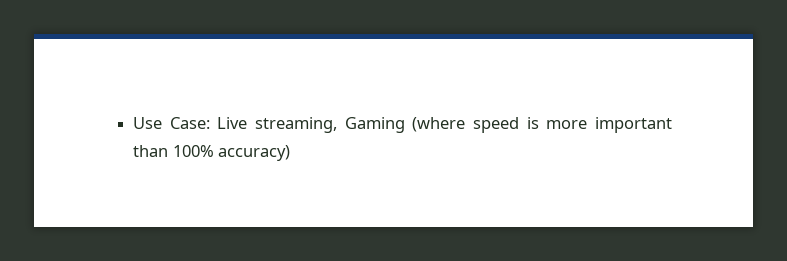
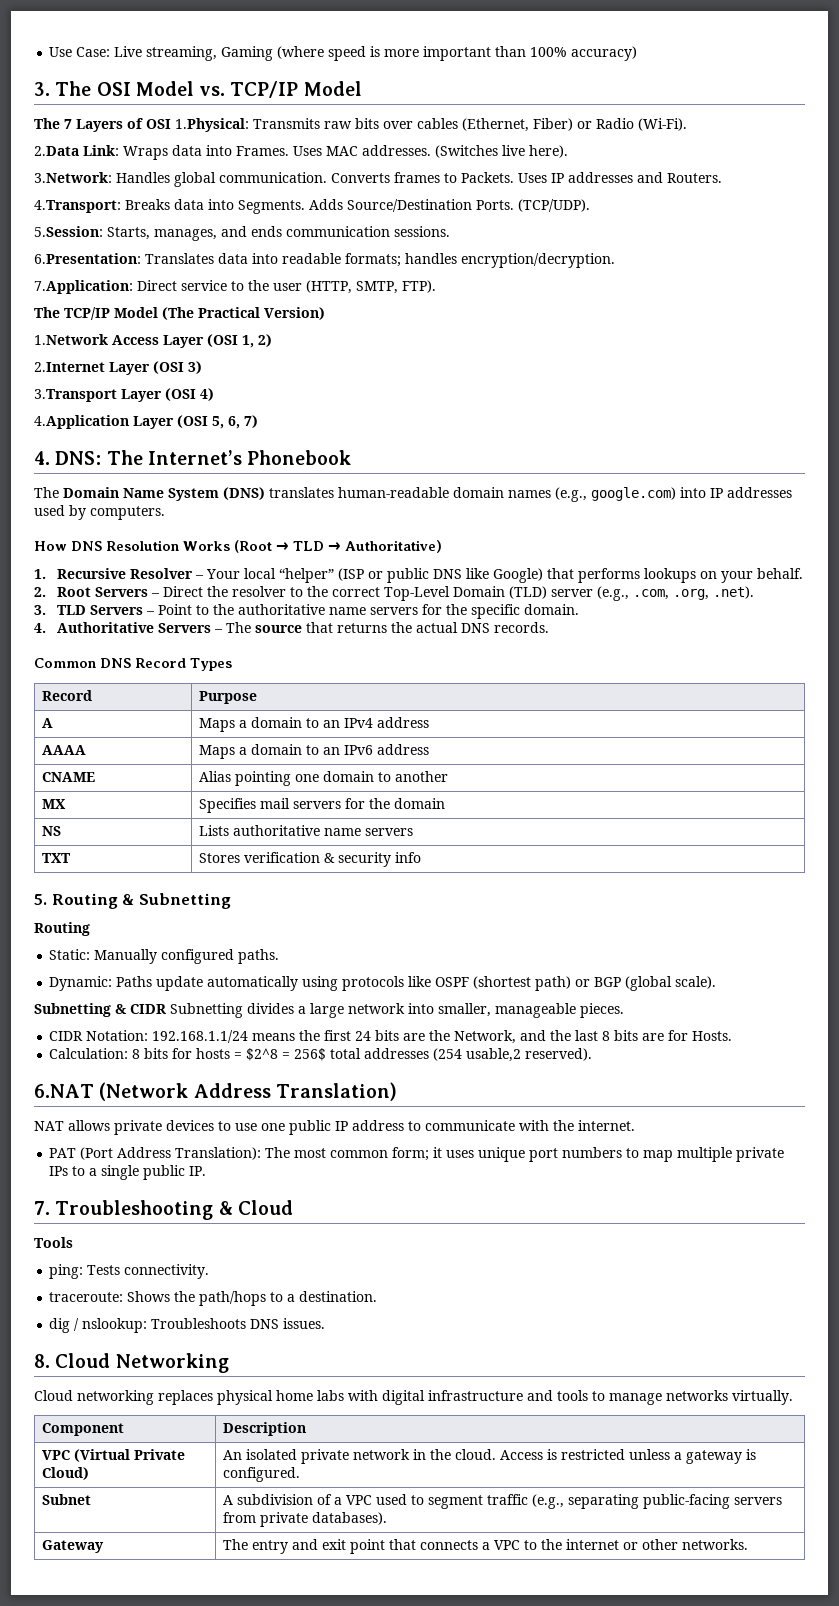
+ 3. The OSI Model vs. TCP/IP Model
+ The 7 Layers of OSI 1.Physical: Transmits raw bits over cables (Ethernet, Fiber) or Radio (Wi-Fi).
+ 2.Data Link: Wraps data into Frames. Uses MAC addresses. (Switches live here).
+ 3.Network: Handles global communication. Converts frames to Packets. Uses IP addresses and Routers.
+ 4.Transport: Breaks data into Segments. Adds Source/Destination Ports. (TCP/UDP).
+ 5.Session: Starts, manages, and ends communication sessions.
+ 6.Presentation: Translates data into readable formats; handles encryption/decryption.
+ 7.Application: Direct service to the user (HTTP, SMTP, FTP).
+ The TCP/IP Model (The Practical Version)
+ 1.Network Access Layer (OSI 1, 2)
+ 2.Internet Layer (OSI 3)
+ 3.Transport Layer (OSI 4)
+ 4.Application Layer (OSI 5, 6, 7)
+ 4. DNS: The Internet’s Phonebook
+ The Domain Name System (DNS) translates human-readable domain names (e.g., google.com) into IP addresses used by computers.
+ How DNS Resolution Works (Root → TLD → Authoritative)
+ 1. Recursive Resolver – Your local “helper” (ISP or public DNS like Google) that performs lookups on your behalf.
+ 2. Root Servers – Direct the resolver to the correct Top-Level Domain (TLD) server (e.g., .com, .org, .net).
+ 3. TLD Servers – Point to the authoritative name servers for the specific domain.
+ 4. Authoritative Servers – The source that returns the actual DNS records.
+ Common DNS Record Types
+ Record | Purpose
+ A | Maps a domain to an IPv4 address
+ AAAA | Maps a domain to an IPv6 address
+ CNAME | Alias pointing one domain to another
+ MX | Specifies mail servers for the domain
+ NS | Lists authoritative name servers
+ TXT | Stores verification & security info
+ 5. Routing & Subnetting
+ Routing
+ Static: Manually configured paths.
+ Dynamic: Paths update automatically using protocols like OSPF (shortest path) or BGP (global scale).
+ Subnetting & CIDR Subnetting divides a large network into smaller, manageable pieces.
+ CIDR Notation: 192.168.1.1/24 means the first 24 bits are the Network, and the last 8 bits are for Hosts.
+ Calculation: 8 bits for hosts = $2^8 = 256$ total addresses (254 usable,2 reserved).
+ 6.NAT (Network Address Translation)
+ NAT allows private devices to use one public IP address to communicate with the internet.
+ PAT (Port Address Translation): The most common form; it uses unique port numbers to map multiple private IPs to a single public IP.
+ 7. Troubleshooting & Cloud
+ Tools
+ ping: Tests connectivity.
+ traceroute: Shows the path/hops to a destination.
+ dig / nslookup: Troubleshoots DNS issues.
+ 8. Cloud Networking
+ Cloud networking replaces physical home labs with digital infrastructure and tools to manage networks virtually.
+ Component | Description
+ VPC (Virtual Private Cloud) | An isolated private network in the cloud. Access is restricted unless a gateway is configured.
+ Subnet | A subdivision of a VPC used to segment traffic (e.g., separating public-facing servers from private databases).
+ Gateway | The entry and exit point that connects a VPC to the internet or other networks.

